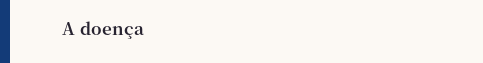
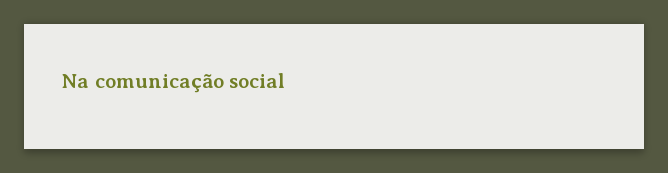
- A doença
+ Na comunicação social

